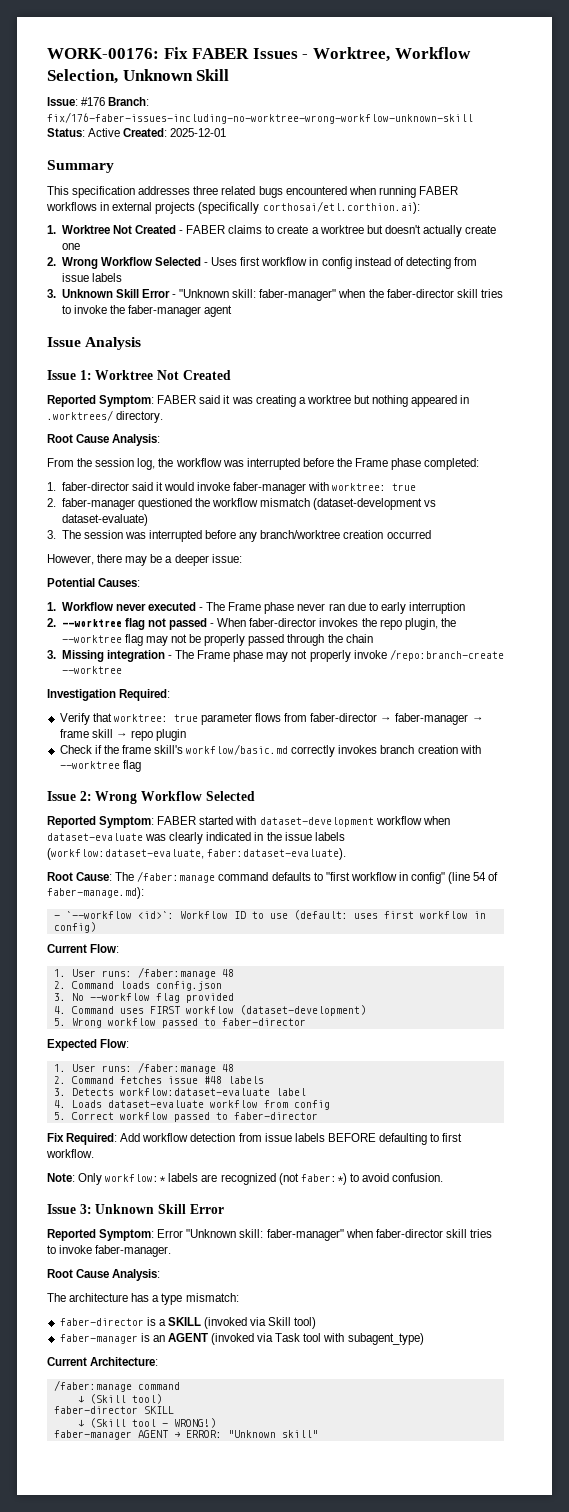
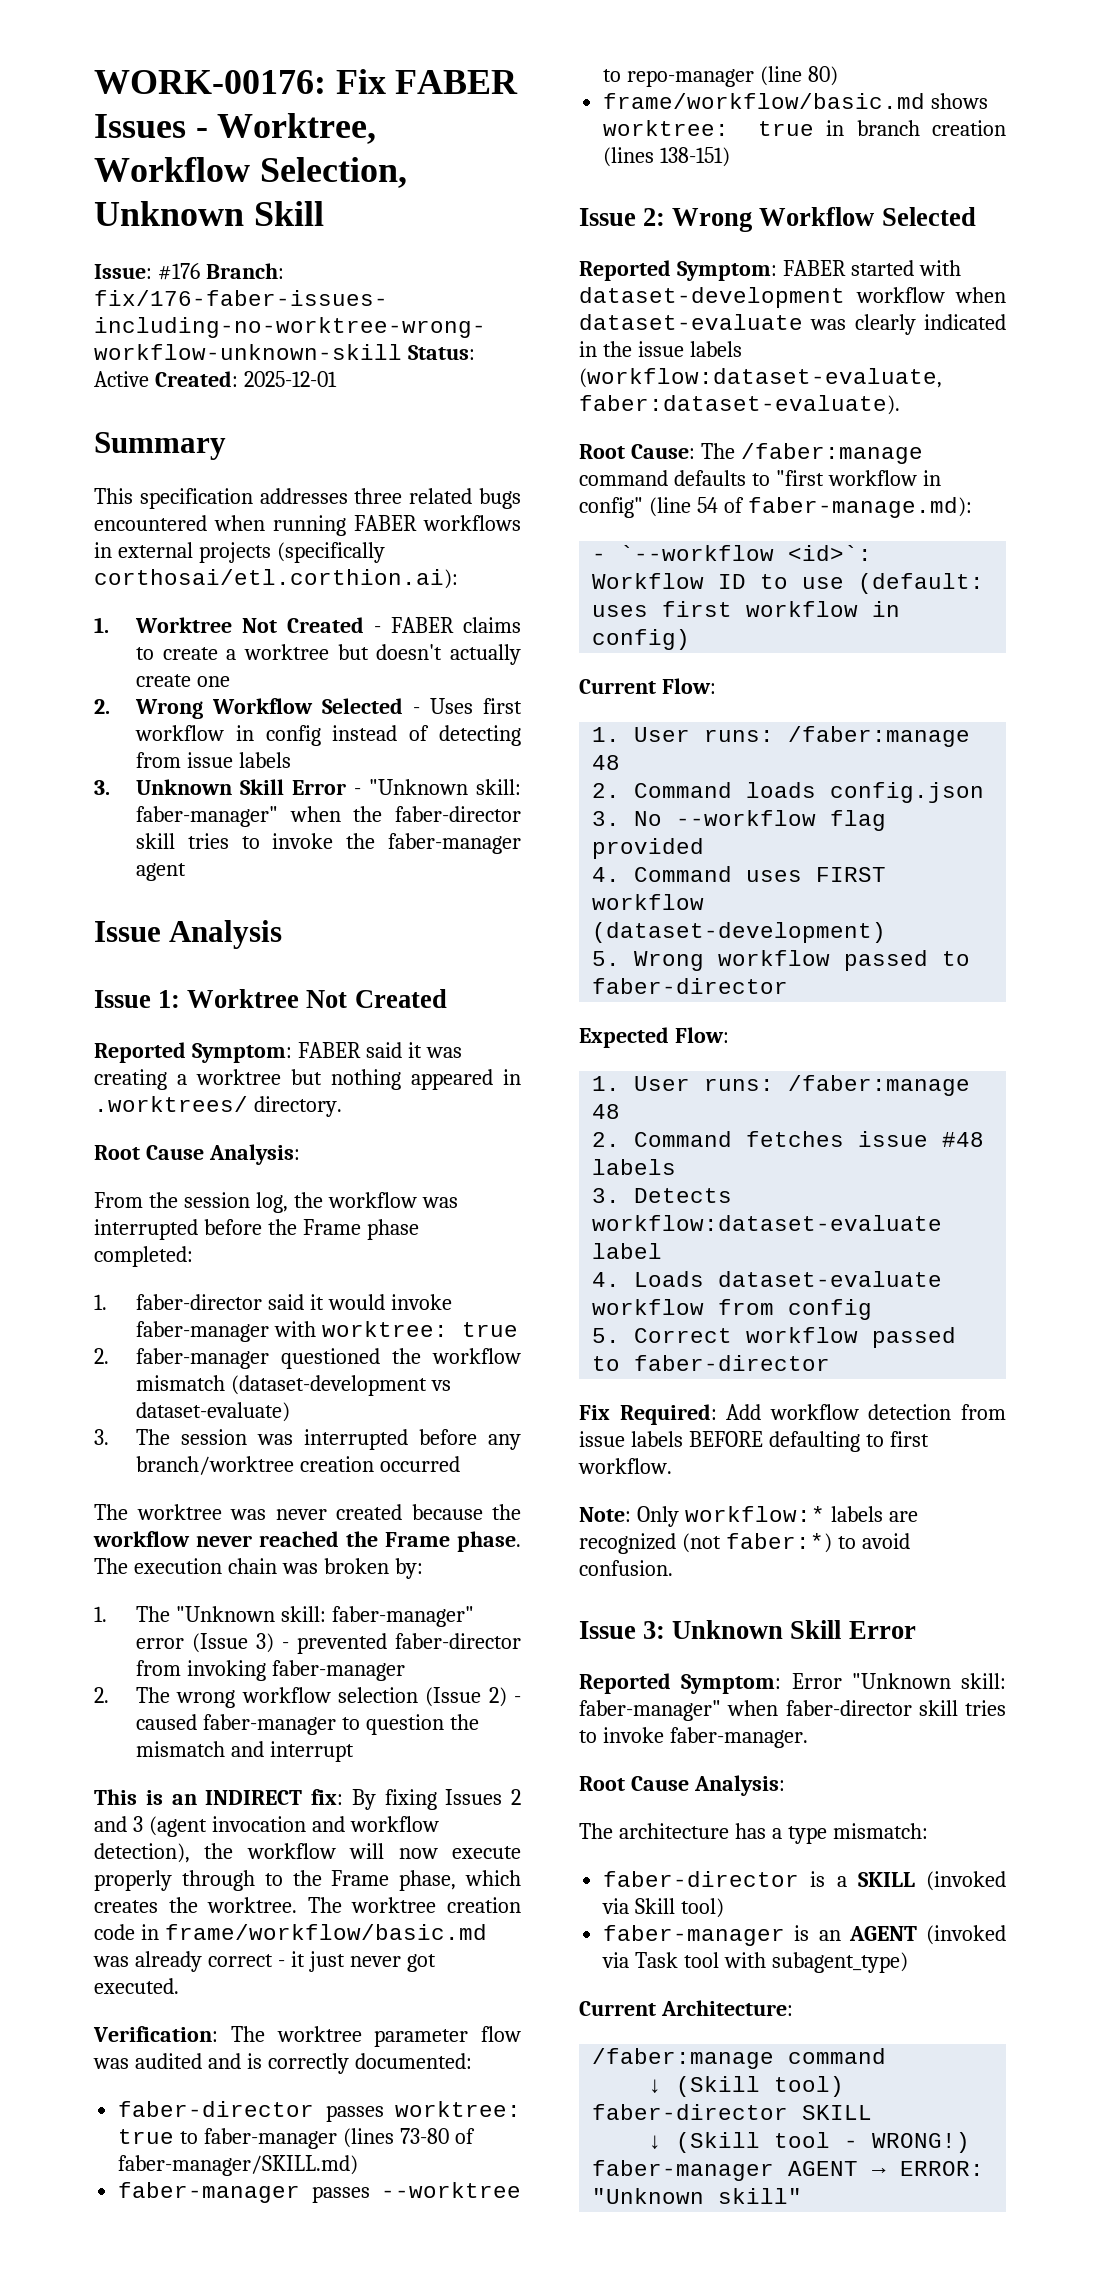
- However, there may be a deeper issue:
- Potential Causes:
- 1. Workflow never executed - The Frame phase never ran due to early interruption
- 2. --worktree flag not passed - When faber-director invokes the repo plugin, the --worktree flag may not be properly passed through the chain
- 3. Missing integration - The Frame phase may not properly invoke /repo:branch-create --worktree
- Investigation Required:
- Verify that worktree: true parameter flows from faber-director → faber-manager → frame skill → repo plugin
- Check if the frame skill's workflow/basic.md correctly invokes branch creation with --worktree flag
+ The worktree was never created because the workflow never reached the Frame phase. The execution chain was broken by:
+ 1. The "Unknown skill: faber-manager" error (Issue 3) - prevented faber-director from invoking faber-manager
+ 2. The wrong workflow selection (Issue 2) - caused faber-manager to question the mismatch and interrupt
+ This is an INDIRECT fix: By fixing Issues 2 and 3 (agent invocation and workflow detection), the workflow will now execute properly through to the Frame phase, which creates the worktree. The worktree creation code in frame/workflow/basic.md was already correct - it just never got executed.
+ Verification: The worktree parameter flow was audited and is correctly documented:
+ faber-director passes worktree: true to faber-manager (lines 73-80 of faber-manager/SKILL.md)
+ faber-manager passes --worktree to repo-manager (line 80)
+ frame/workflow/basic.md shows worktree: true in branch creation (lines 138-151)

